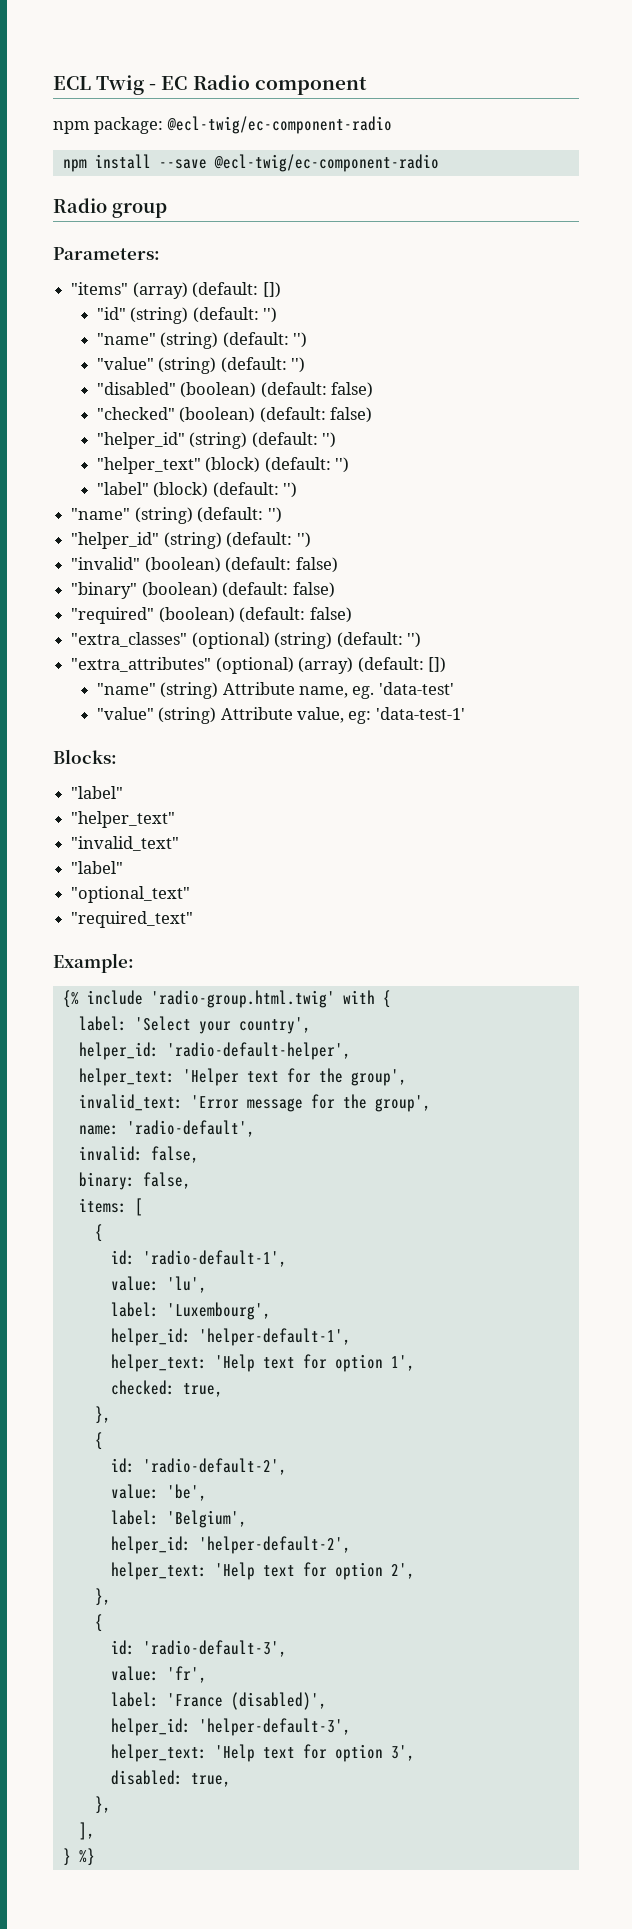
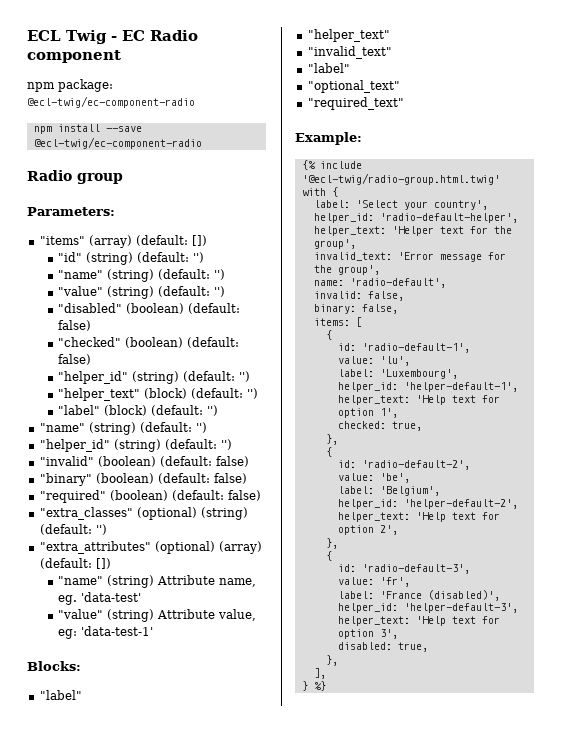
- {% include 'radio-group.html.twig' with {
+ {% include '@ecl-twig/radio-group.html.twig' with {

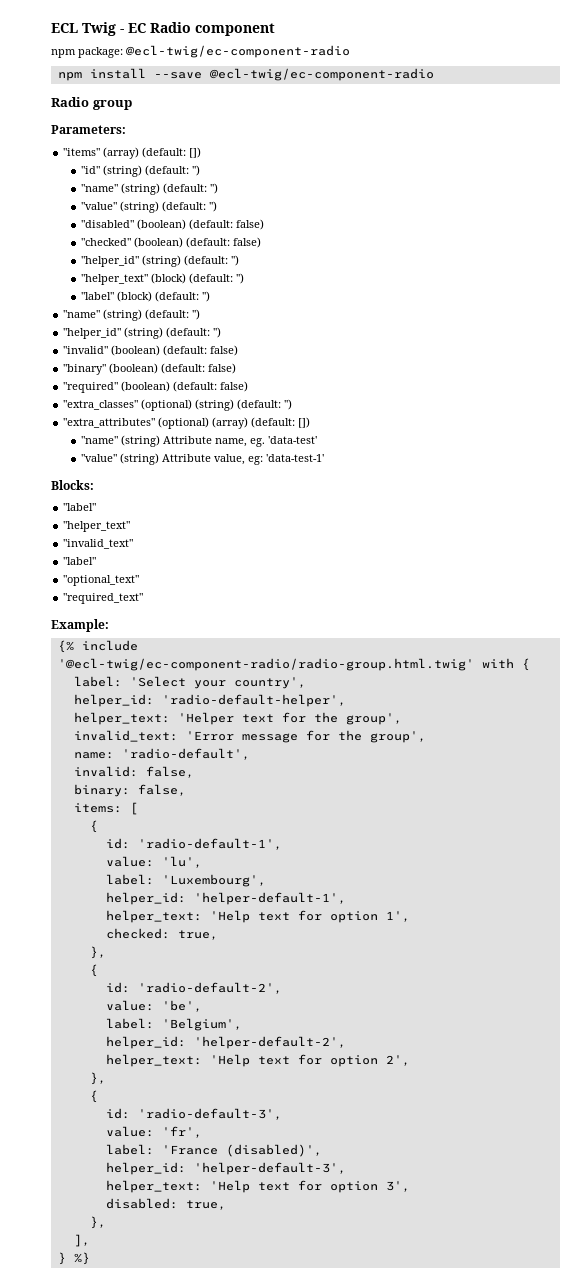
- {% include '@ecl-twig/radio-group.html.twig' with {
+ {% include '@ecl-twig/ec-component-radio/radio-group.html.twig' with {

